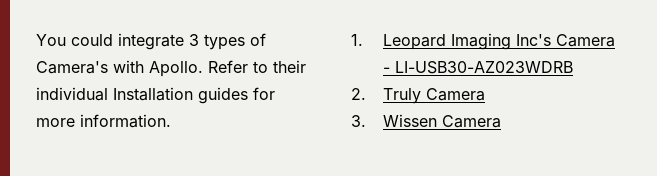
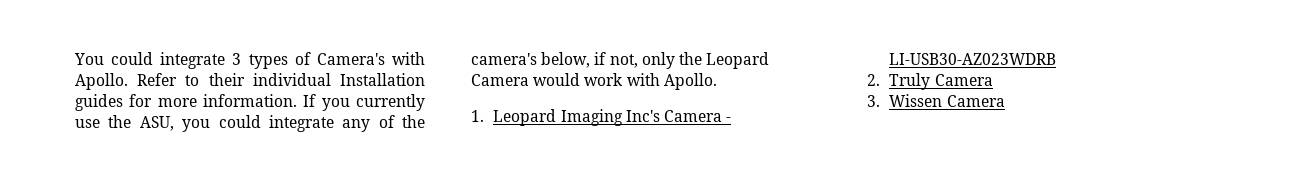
+ If you currently use the ASU, you could integrate any of the camera's below, if not, only the Leopard Camera would work with Apollo.

